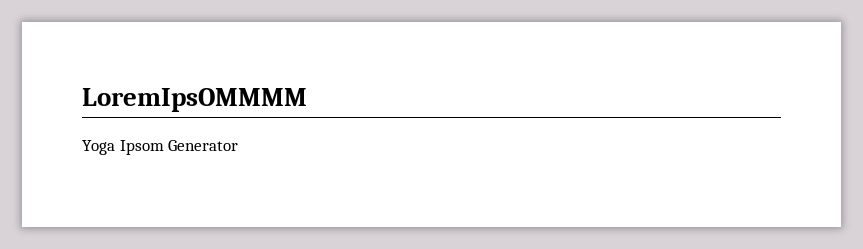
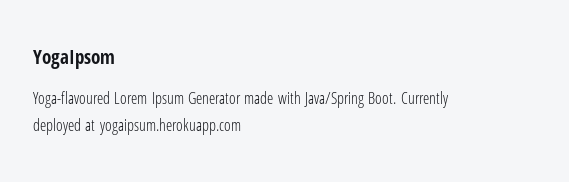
- LoremIpsOMMMM
- Yoga Ipsom Generator
+ YogaIpsom
+ Yoga-flavoured Lorem Ipsum Generator made with Java/Spring Boot. Currently deployed at yogaipsum.herokuapp.com

